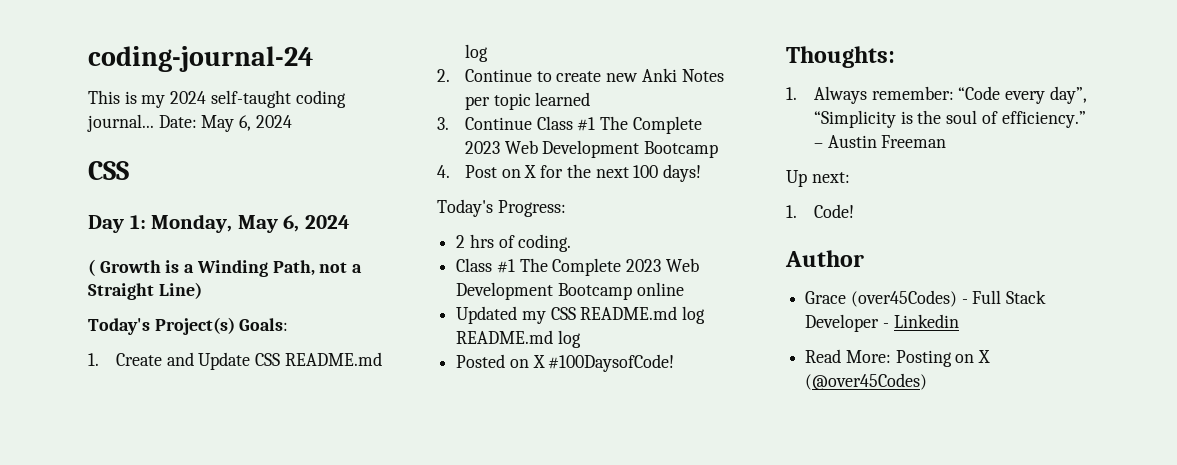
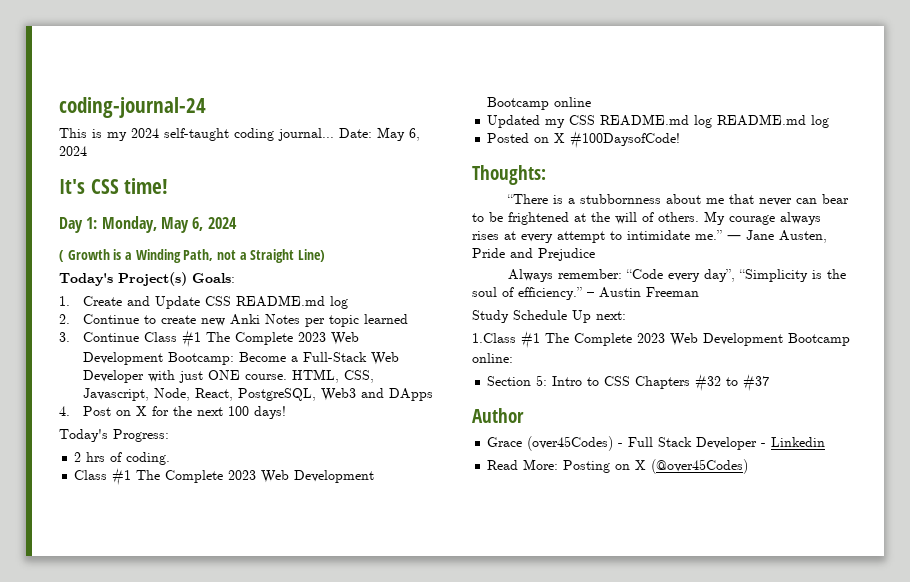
  Date: May 6, 2024
- CSS
+ It's CSS time!
- 3. Continue Class #1 The Complete 2023 Web Development Bootcamp
+ 3. Continue Class #1 The Complete 2023 Web Development Bootcamp: Become a Full-Stack Web Developer with just ONE course. HTML, CSS, Javascript, Node, React, PostgreSQL, Web3 and DApps
- 1. Always remember: “Code every day”, “Simplicity is the soul of efficiency.”
+ “There is a stubbornness about me that never can bear to be frightened at the will of others. My courage always rises at every attempt to intimidate me.” ― Jane Austen, Pride and Prejudice
+ Always remember: “Code every day”, “Simplicity is the soul of efficiency.”
- Up next:
+ Study Schedule Up next:
- 1. Code!
+ 1.Class #1 The Complete 2023 Web Development Bootcamp online:
+ Section 5: Intro to CSS Chapters #32 to #37

